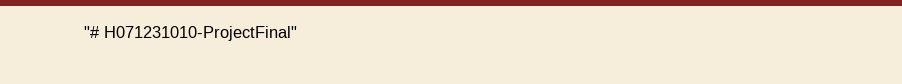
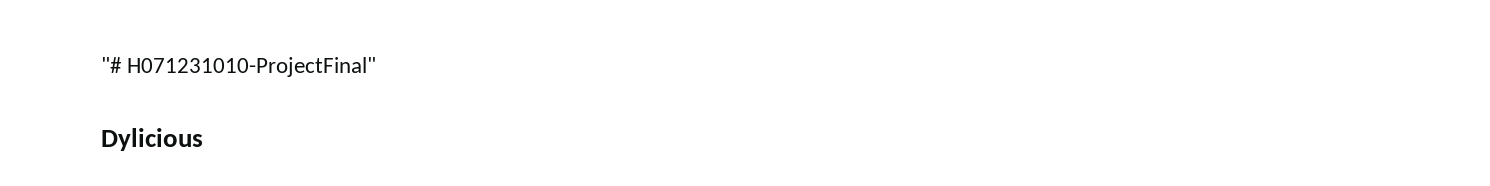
+ Dylicious

